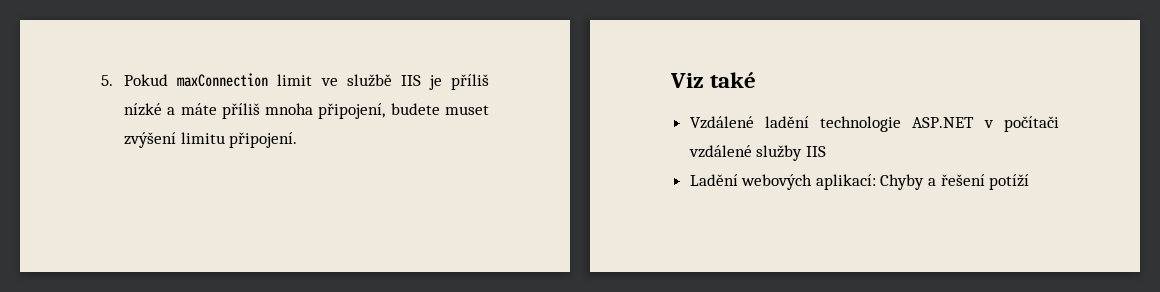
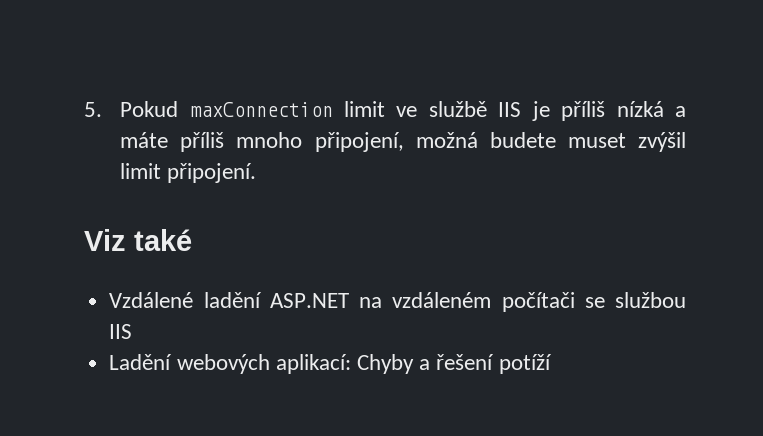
- 5. Pokud maxConnection limit ve službě IIS je příliš nízké a máte příliš mnoha připojení, budete muset zvýšení limitu připojení.
+ 5. Pokud maxConnection limit ve službě IIS je příliš nízká a máte příliš mnoho připojení, možná budete muset zvýšil limit připojení.
- Vzdálené ladění technologie ASP.NET v počítači vzdálené služby IIS
+ Vzdálené ladění ASP.NET na vzdáleném počítači se službou IIS

